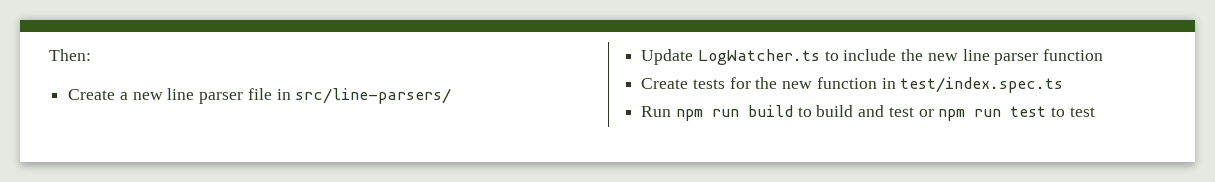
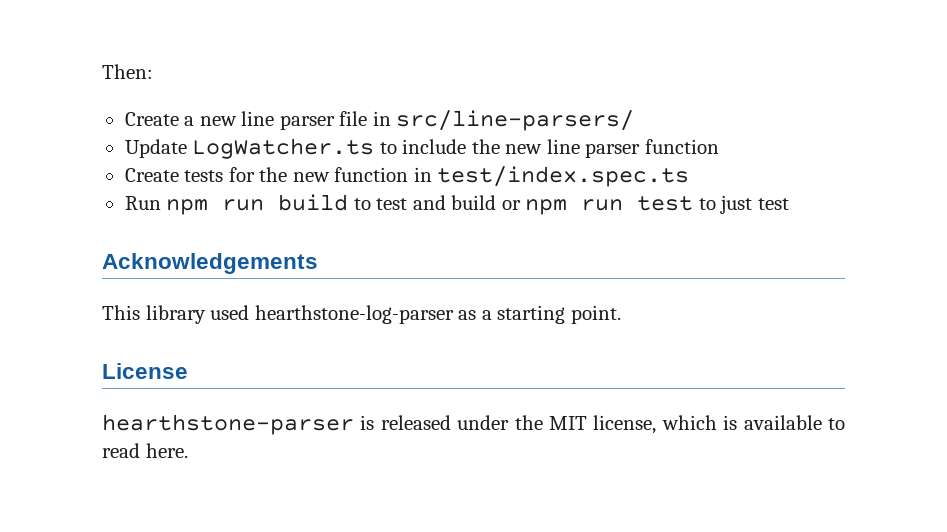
- Run npm run build to build and test or npm run test to test
+ Run npm run build to test and build or npm run test to just test
+ Acknowledgements
+ This library used hearthstone-log-parser as a starting point.
+ License
+ hearthstone-parser is released under the MIT license, which is available to read here.

